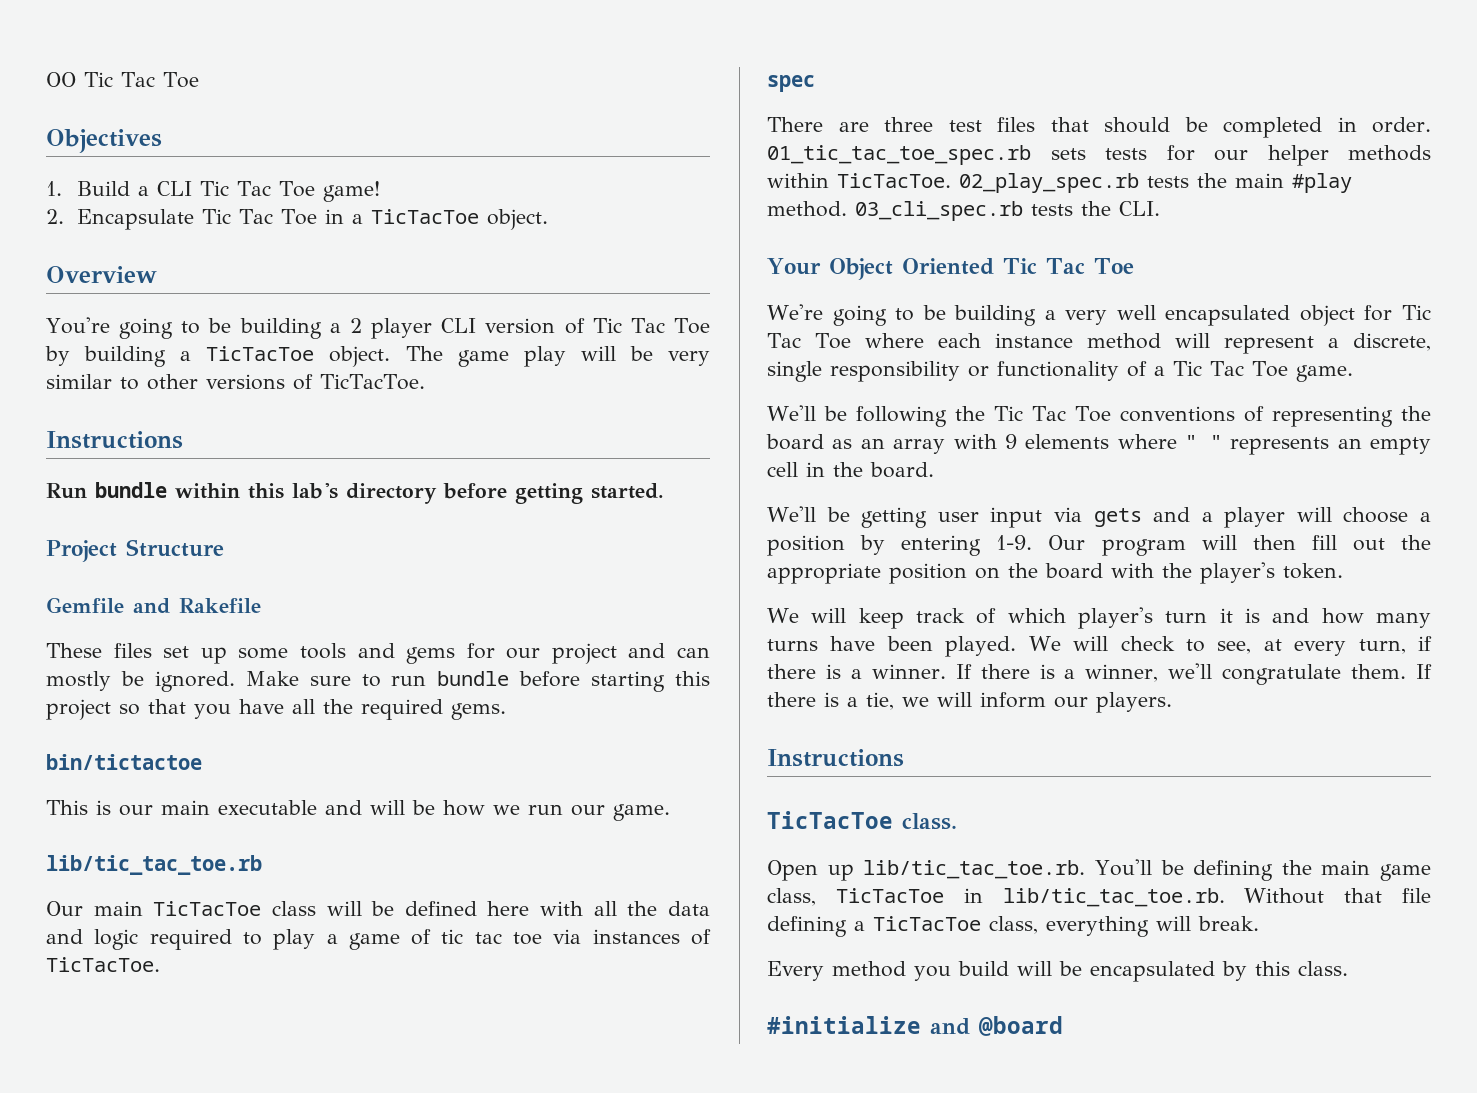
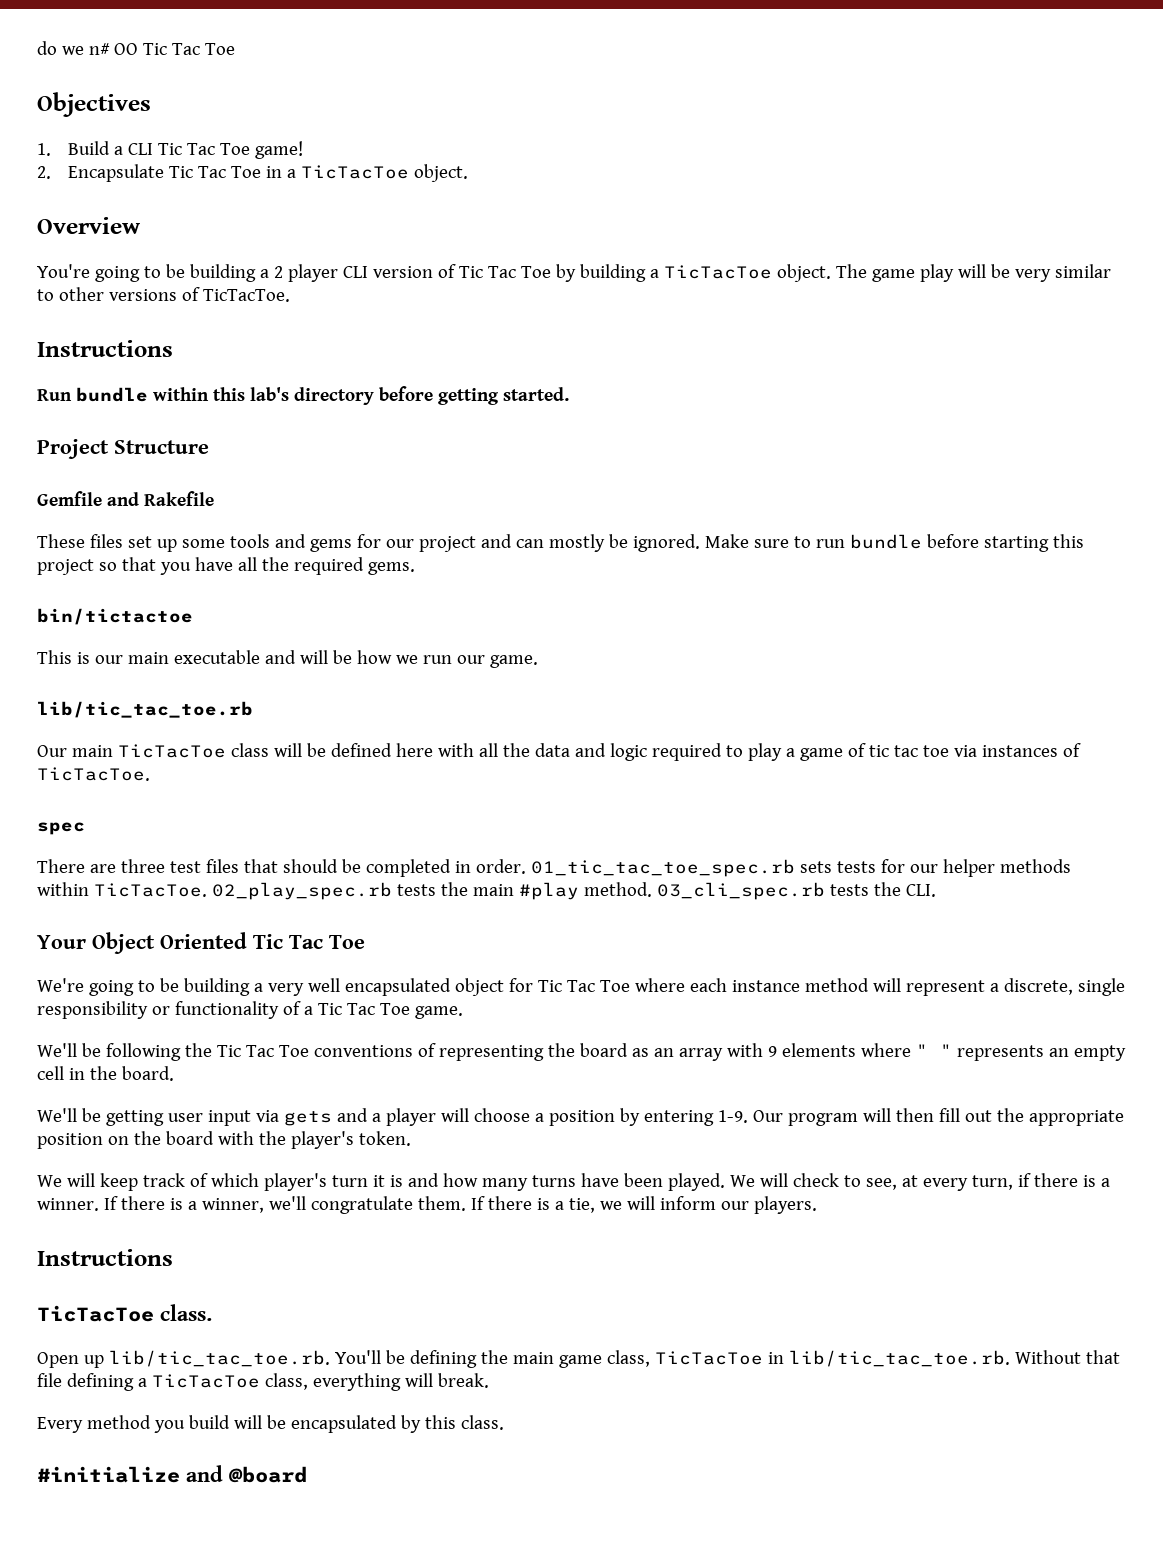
- OO Tic Tac Toe
+ do we n# OO Tic Tac Toe

